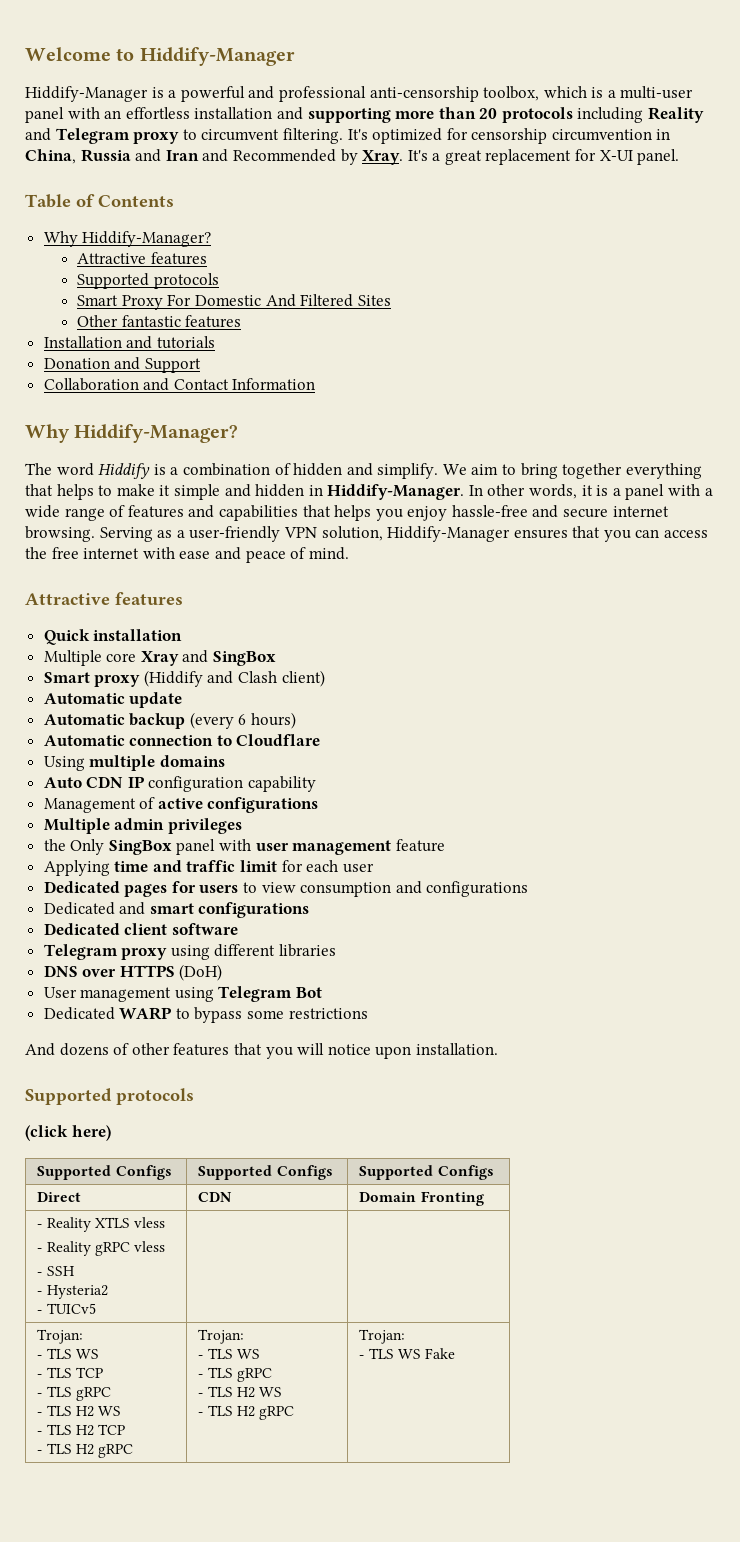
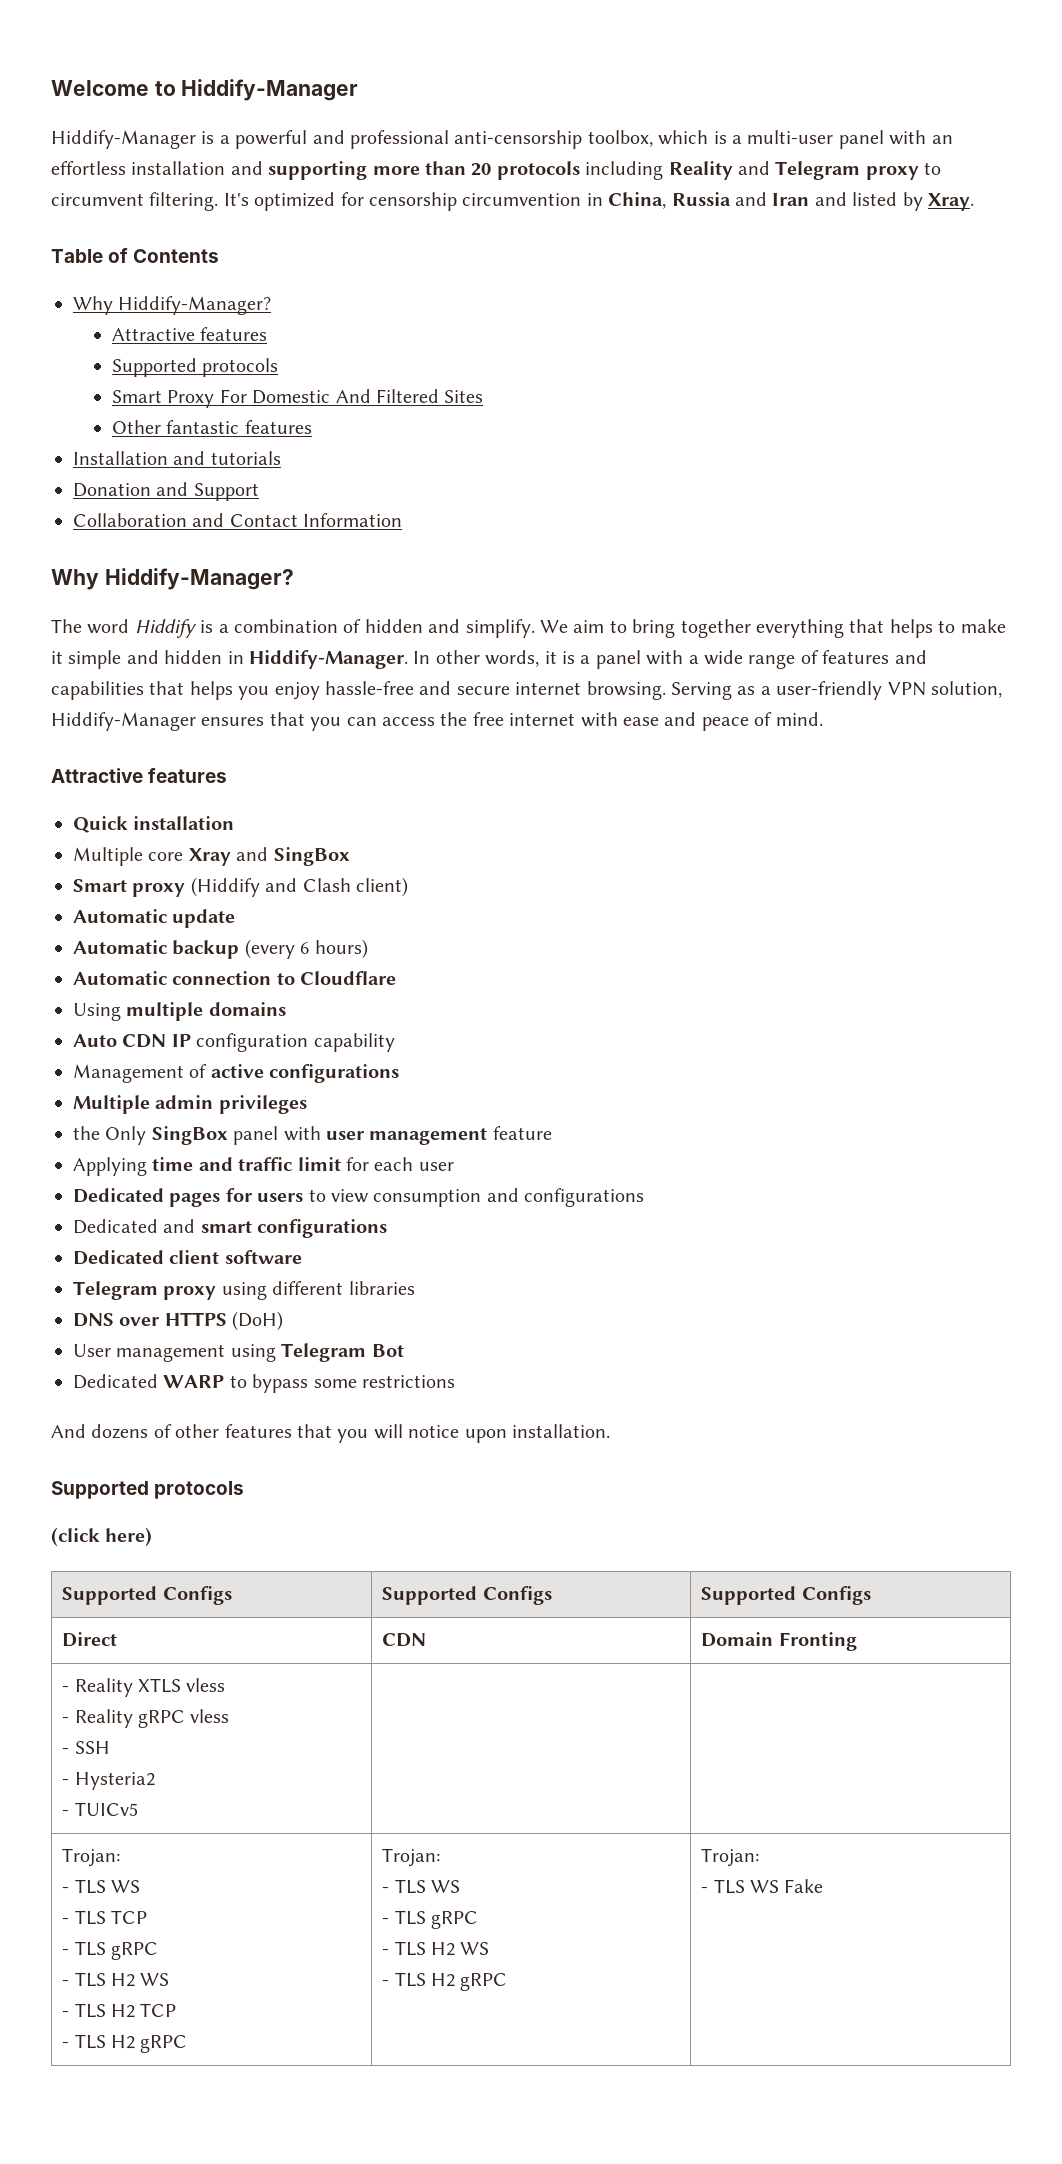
- It's optimized for censorship circumvention in China, Russia and Iran and Recommended by Xray. It's a great replacement for X-UI panel.
+ It's optimized for censorship circumvention in China, Russia and Iran and listed by Xray.

